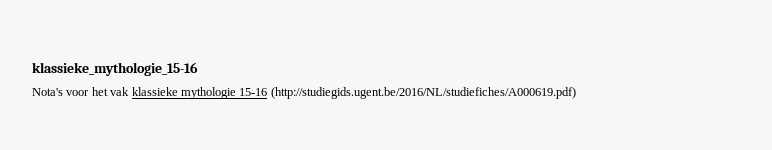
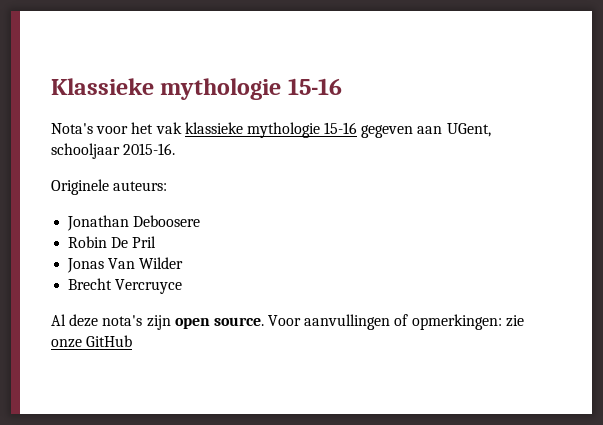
- klassieke_mythologie_15-16
+ Klassieke mythologie 15-16
- Nota's voor het vak klassieke mythologie 15-16 (http://studiegids.ugent.be/2016/NL/studiefiches/A000619.pdf)
+ Nota's voor het vak klassieke mythologie 15-16 gegeven aan UGent, schooljaar 2015-16.
+ Originele auteurs:
+ Jonathan Deboosere
+ Robin De Pril
+ Jonas Van Wilder
+ Brecht Vercruyce
+ Al deze nota's zijn open source. Voor aanvullingen of opmerkingen: zie onze GitHub

